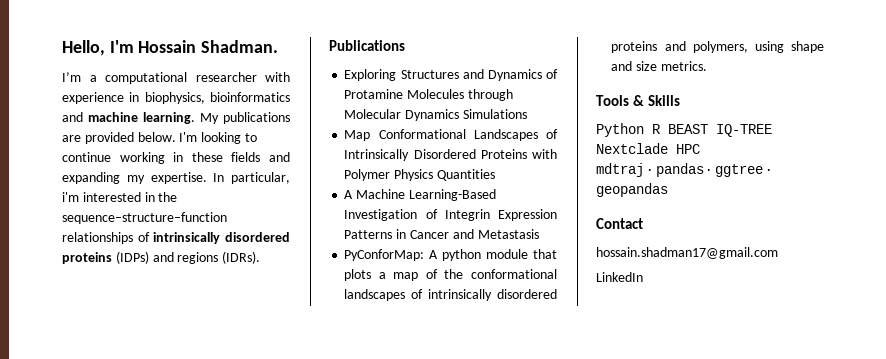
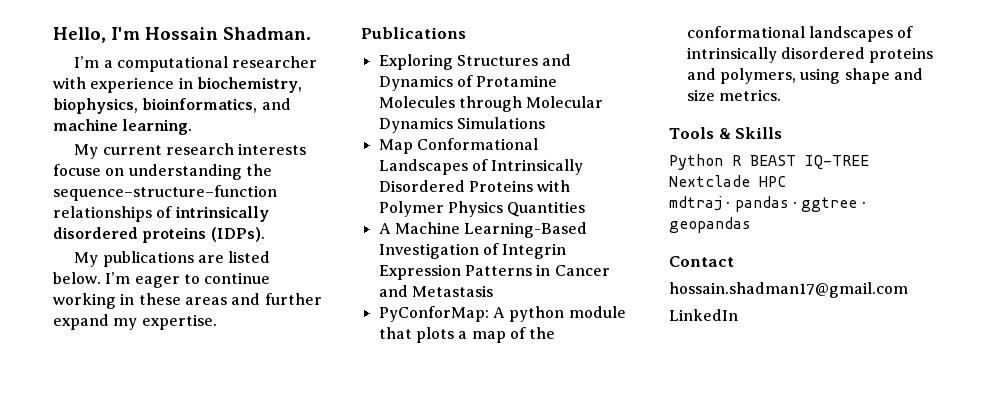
- I’m a computational researcher with experience in biophysics, bioinformatics and machine learning. My publications are provided below. I'm looking to continue working in these fields and expanding my expertise. In particular, i'm interested in the sequence–structure–function relationships of intrinsically disordered proteins (IDPs) and regions (IDRs).
+ I’m a computational researcher with experience in biochemistry, biophysics, bioinformatics, and machine learning.
+ My current research interests focuse on understanding the sequence–structure–function relationships of intrinsically disordered proteins (IDPs).
+ My publications are listed below. I’m eager to continue working in these areas and further expand my expertise.

